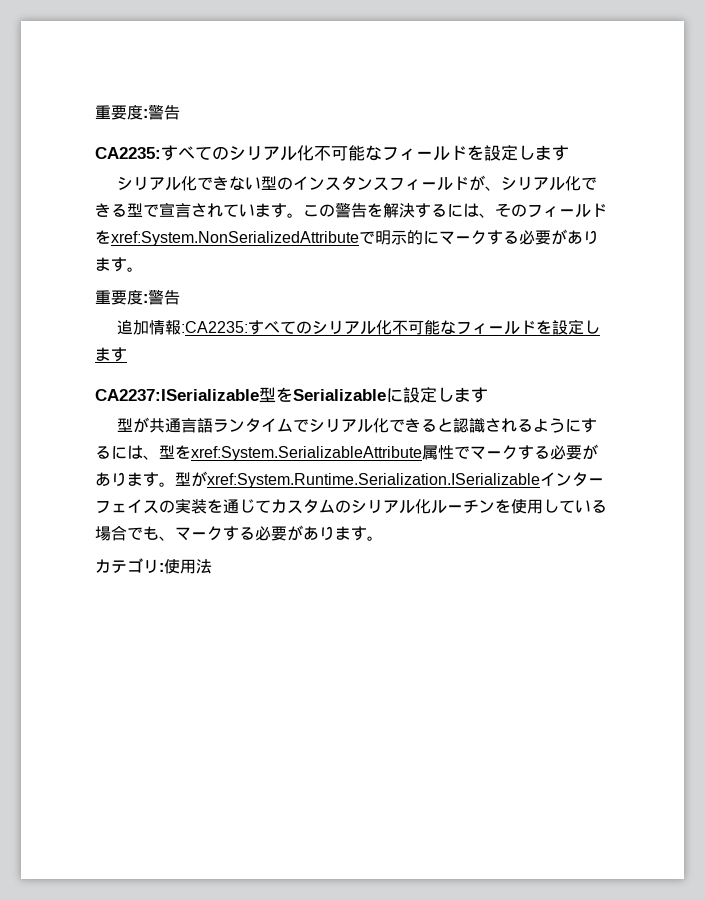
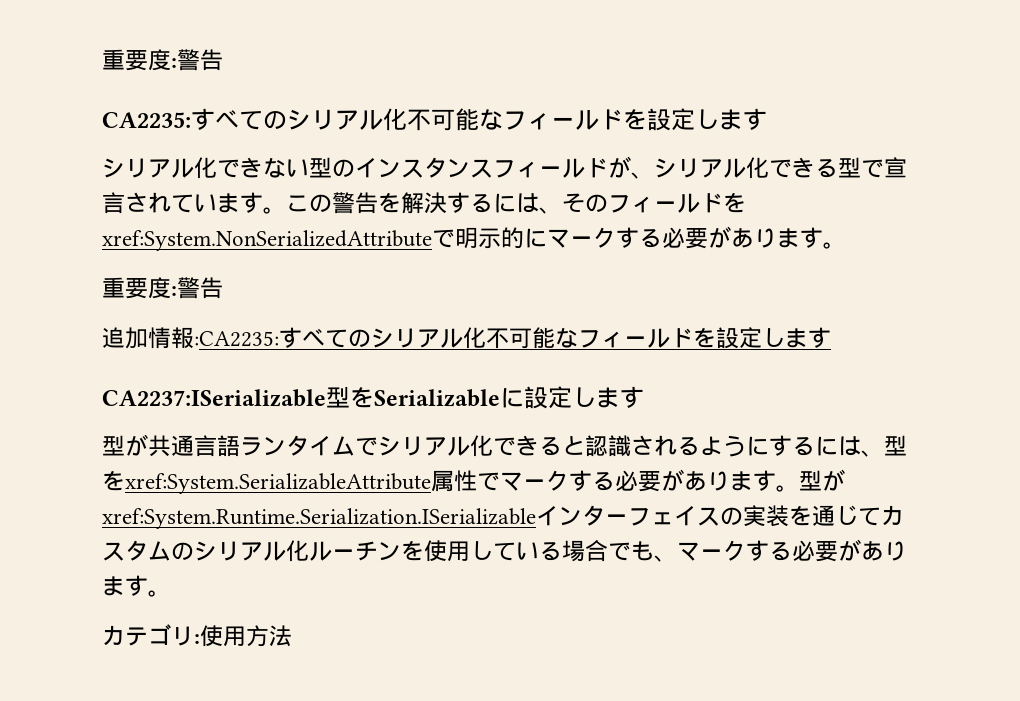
- カテゴリ:使用法
+ カテゴリ:使用方法

